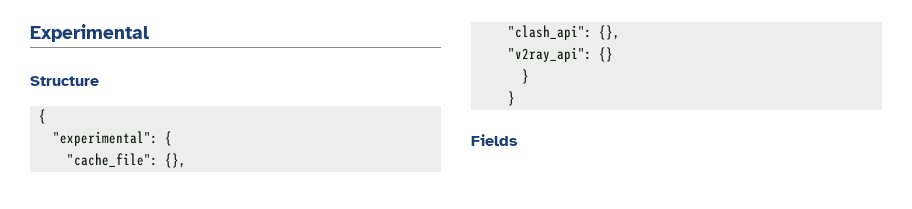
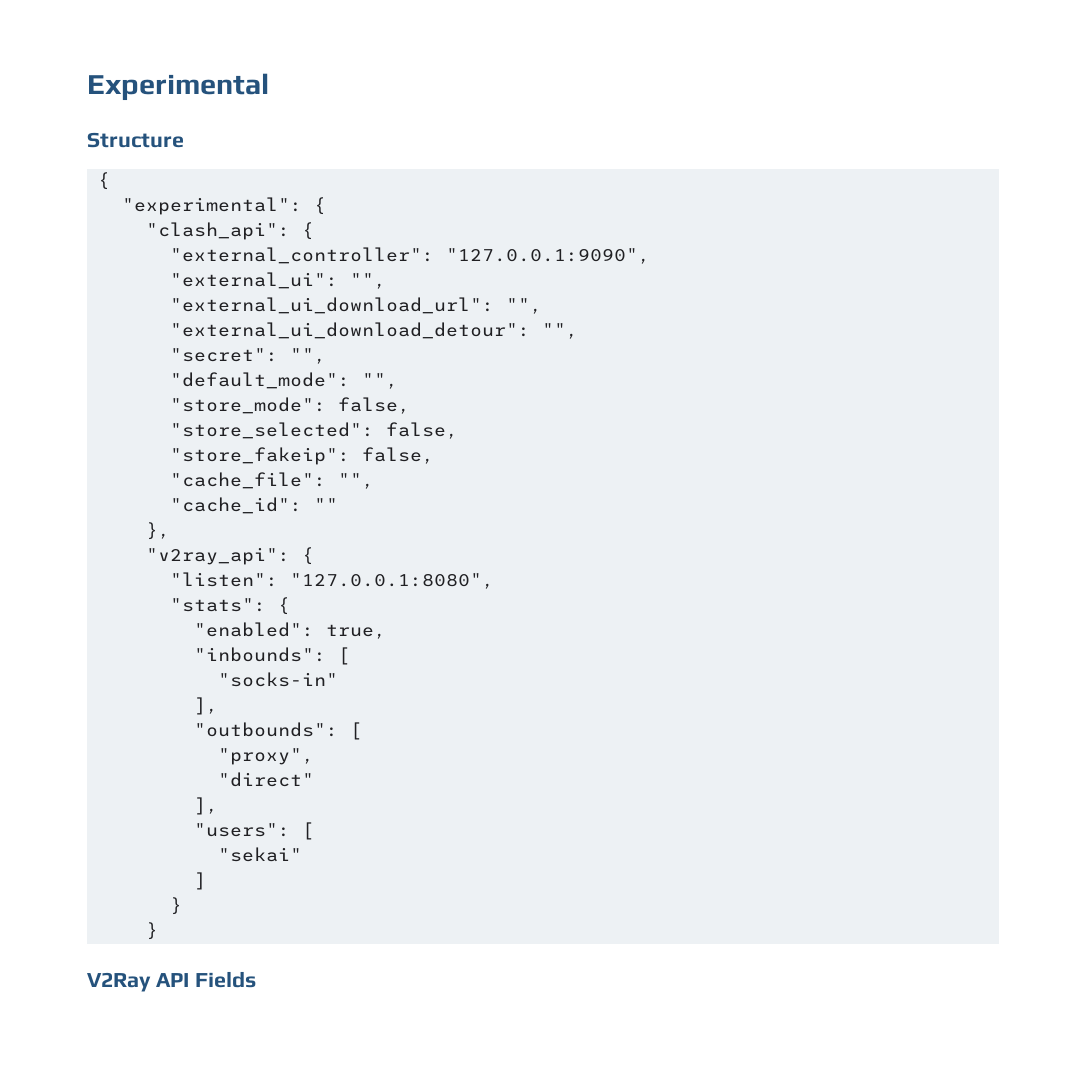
- "cache_file": {},
- "clash_api": {},
- "v2ray_api": {}
+ "clash_api": {
+ "external_controller": "127.0.0.1:9090",
+ "external_ui": "",
+ "external_ui_download_url": "",
+ "external_ui_download_detour": "",
+ "secret": "",
+ "default_mode": "",
+ "store_mode": false,
+ "store_selected": false,
+ "store_fakeip": false,
+ "cache_file": "",
+ "cache_id": ""
+ },
+ "v2ray_api": {
+ "listen": "127.0.0.1:8080",
+ "stats": {
+ "enabled": true,
+ "inbounds": [
+ "socks-in"
+ ],
+ "outbounds": [
+ "proxy",
+ "direct"
+ ],
+ "users": [
+ "sekai"
+ ]
- Fields
+ V2Ray API Fields

